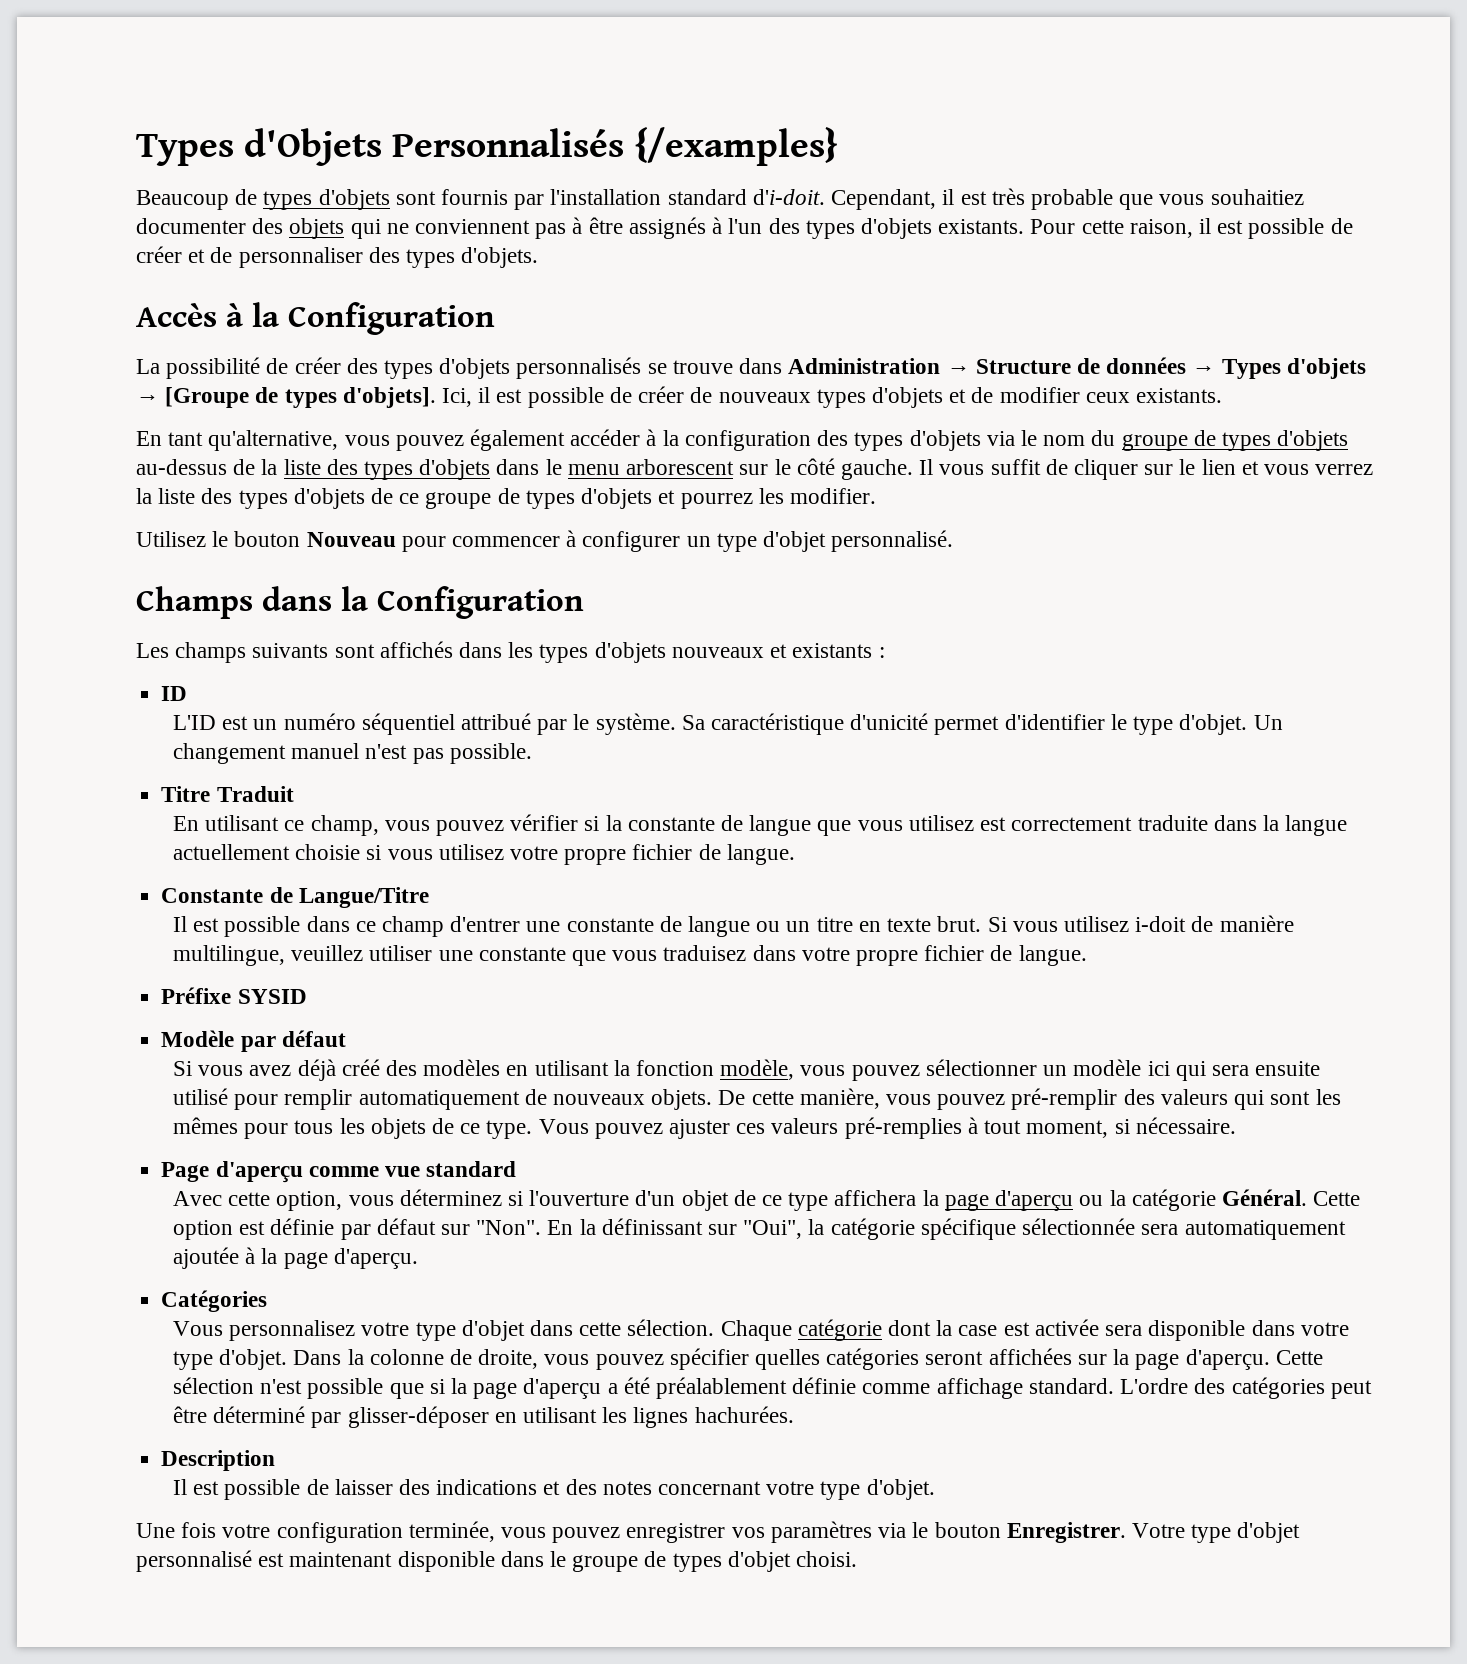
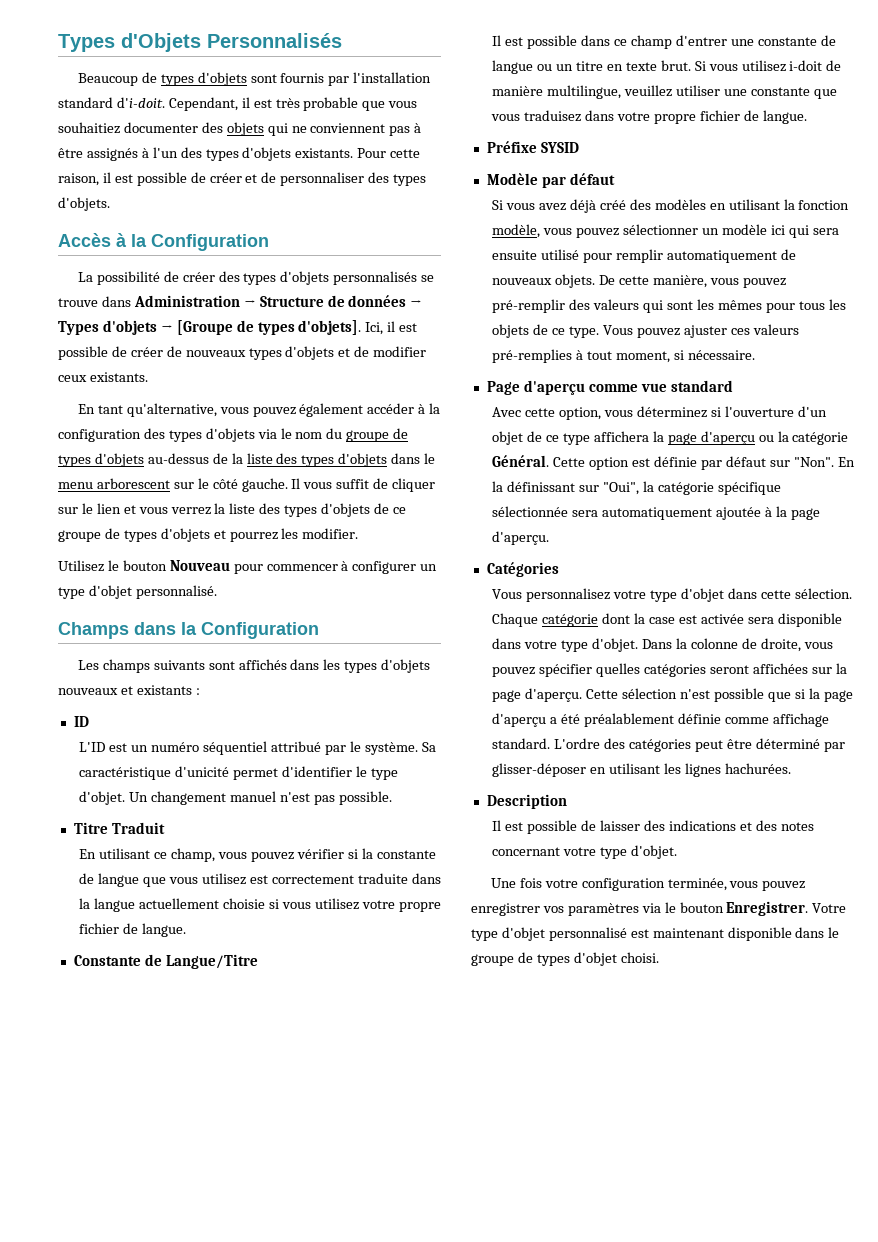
- Types d'Objets Personnalisés {/examples}
+ Types d'Objets Personnalisés

